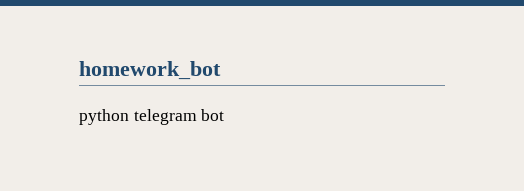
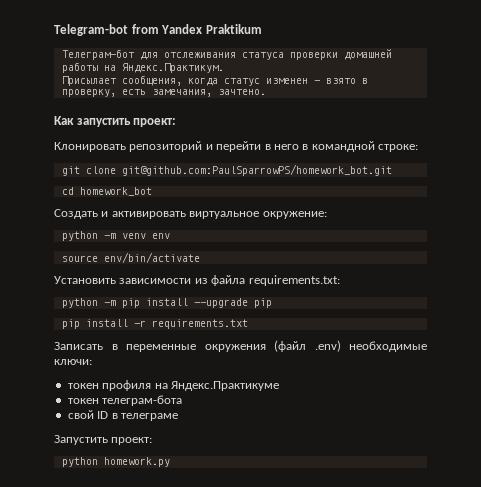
- homework_bot
- python telegram bot
+ Telegram-bot from Yandex Praktikum
+ Телеграм-бот для отслеживания статуса проверки домашней работы на Яндекс.Практикум.
+ Присылает сообщения, когда статус изменен - взято в проверку, есть замечания, зачтено.
+ Как запустить проект:
+ Клонировать репозиторий и перейти в него в командной строке:
+ git clone git@github.com:PaulSparrowPS/homework_bot.git
+ cd homework_bot
+ Cоздать и активировать виртуальное окружение:
+ python -m venv env
+ source env/bin/activate
+ Установить зависимости из файла requirements.txt:
+ python -m pip install --upgrade pip
+ pip install -r requirements.txt
+ Записать в переменные окружения (файл .env) необходимые ключи:
+ токен профиля на Яндекс.Практикуме
+ токен телеграм-бота
+ свой ID в телеграме
+ Запустить проект:
+ python homework.py

